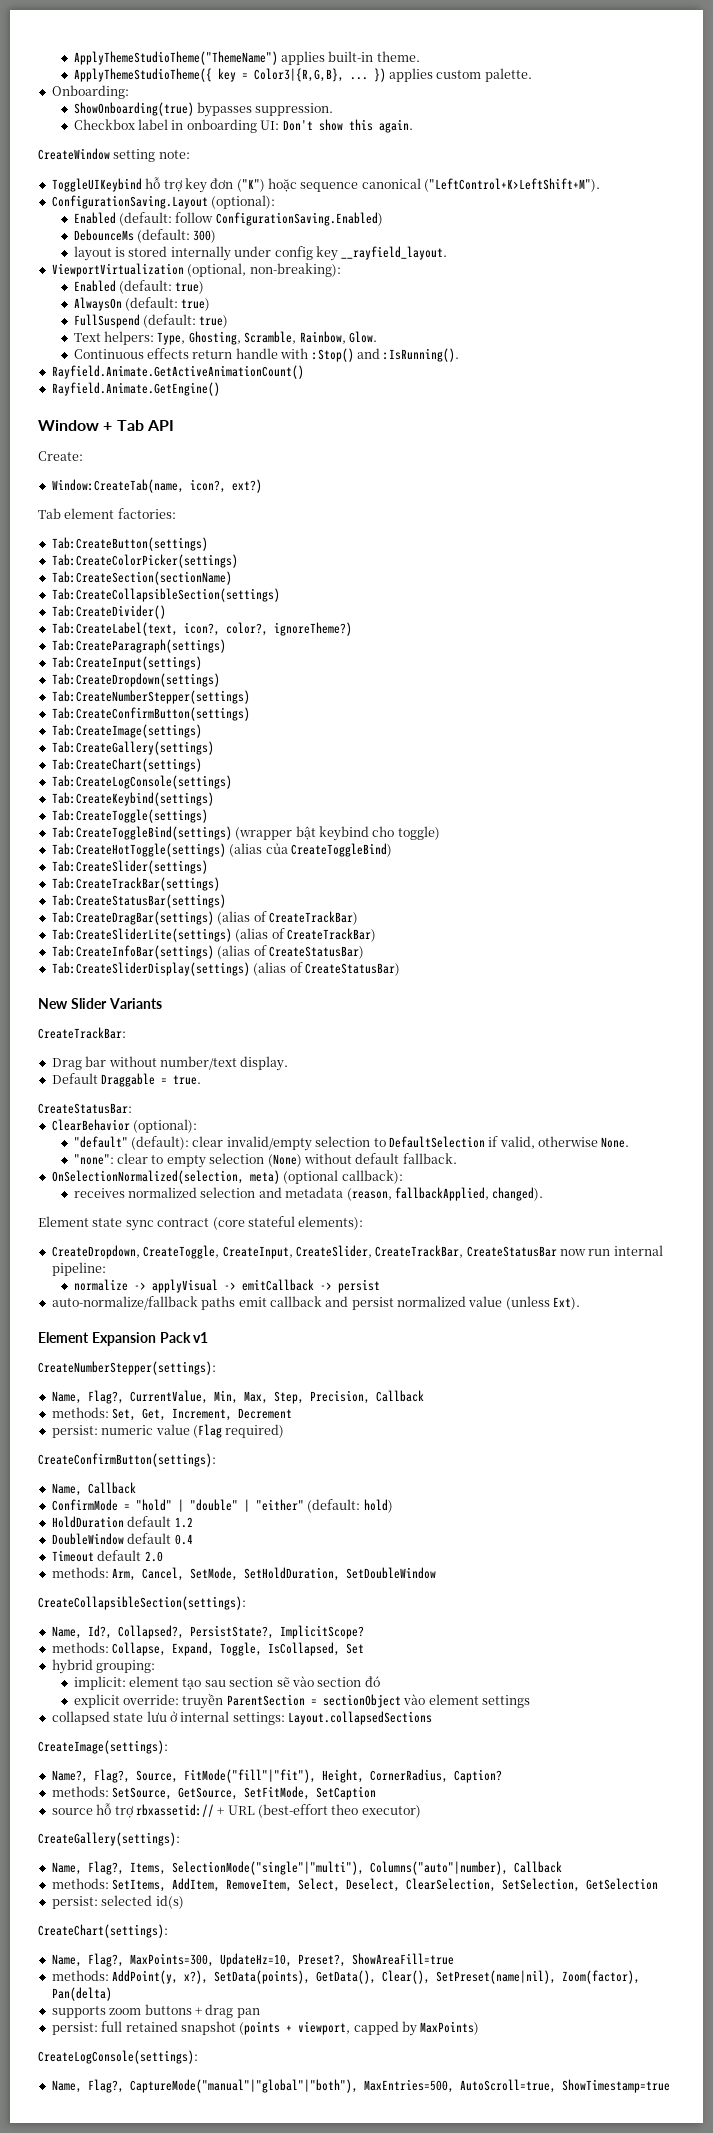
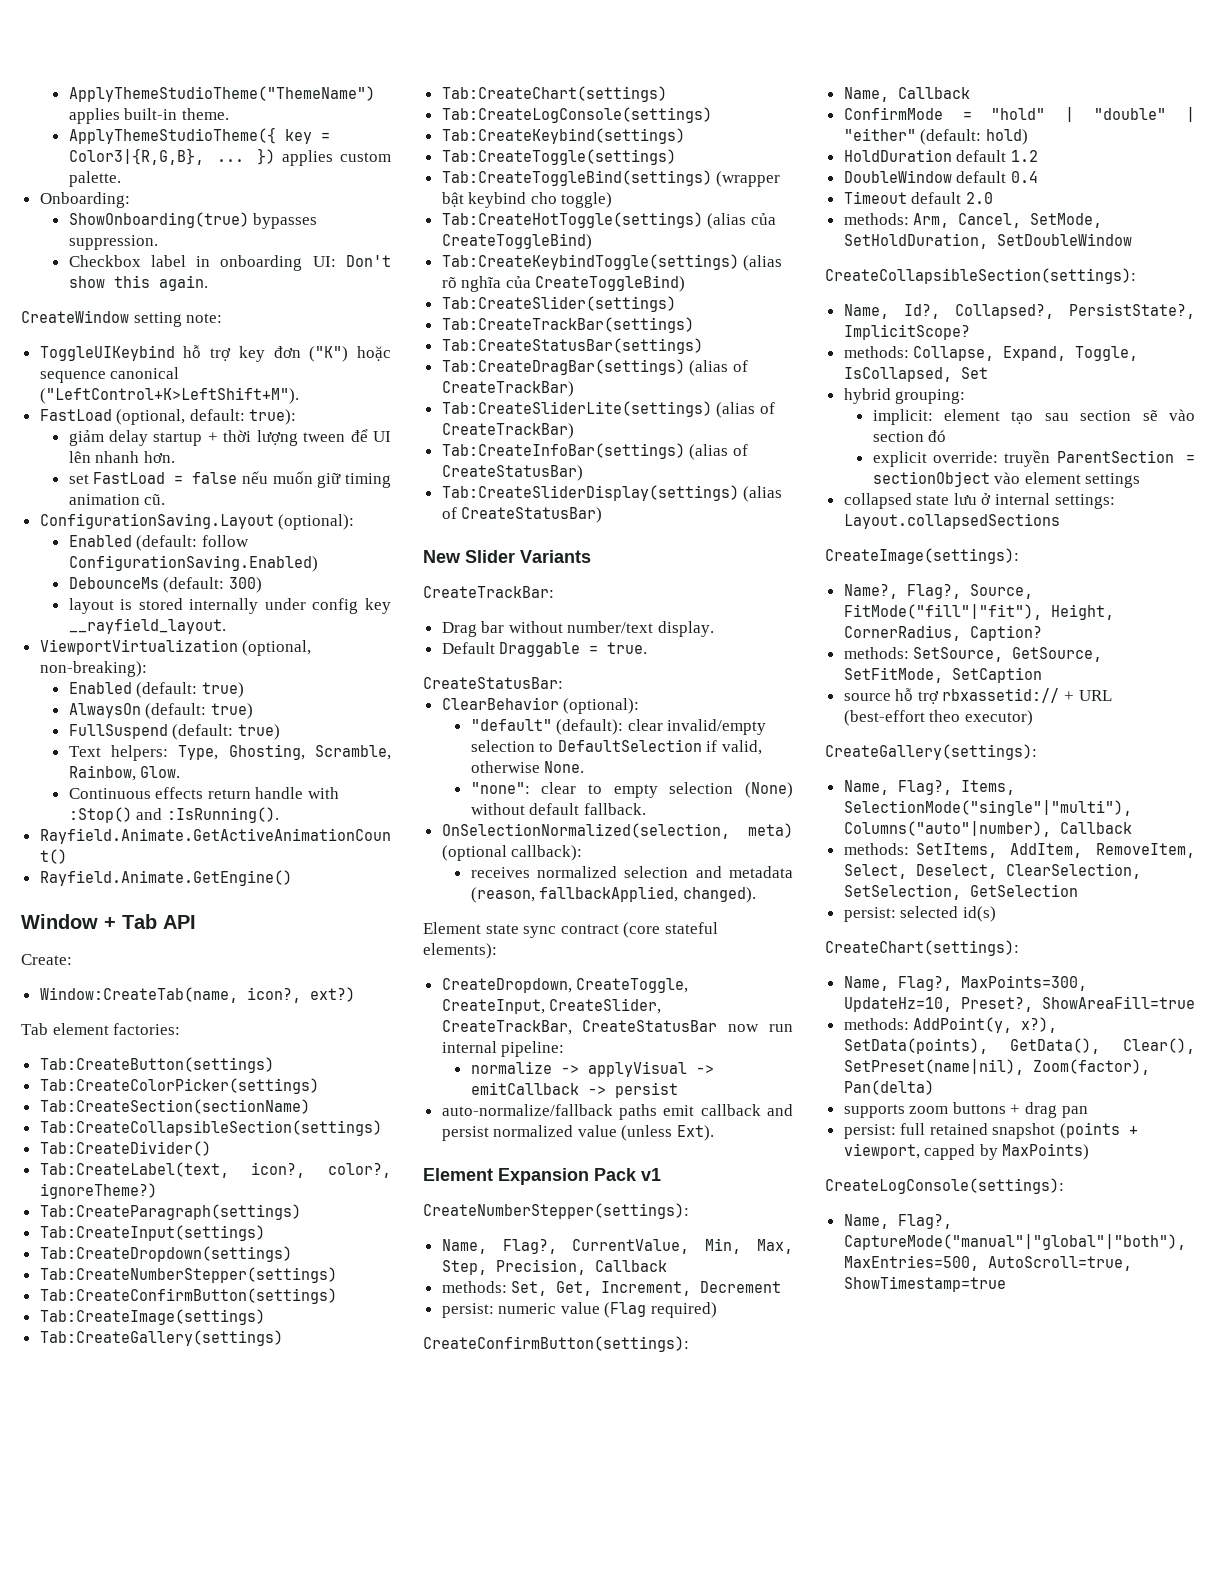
+ FastLoad (optional, default: true):
+ giảm delay startup + thời lượng tween để UI lên nhanh hơn.
+ set FastLoad = false nếu muốn giữ timing animation cũ.
+ Tab:CreateKeybindToggle(settings) (alias rõ nghĩa của CreateToggleBind)

